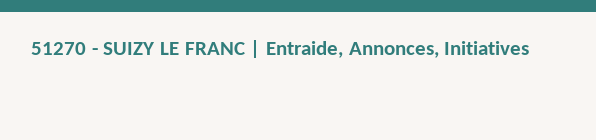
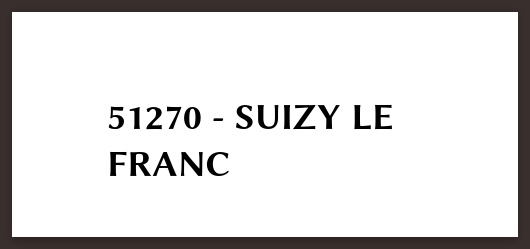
- 51270 - SUIZY LE FRANC | Entraide, Annonces, Initiatives
+ 51270 - SUIZY LE FRANC

